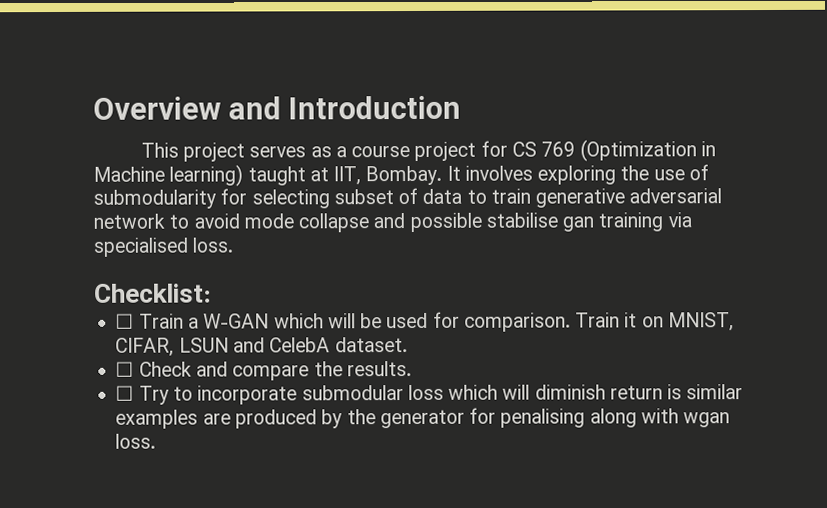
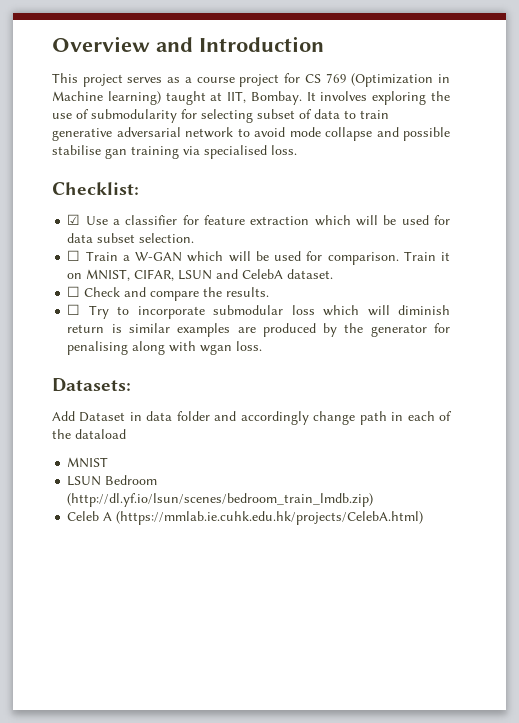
+ ☑ Use a classifier for feature extraction which will be used for data subset selection.
+ Datasets:
+ Add Dataset in data folder and accordingly change path in each of the dataload
+ MNIST
+ LSUN Bedroom (http://dl.yf.io/lsun/scenes/bedroom_train_lmdb.zip)
+ Celeb A (https://mmlab.ie.cuhk.edu.hk/projects/CelebA.html)

